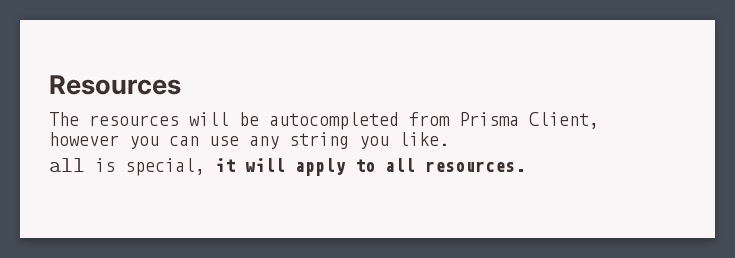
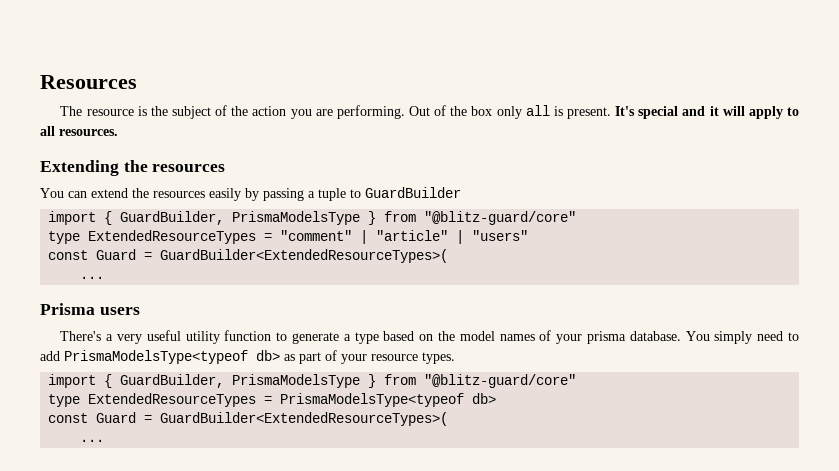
- The resources will be autocompleted from Prisma Client, however you can use any string you like.
- all is special, it will apply to all resources.
+ The resource is the subject of the action you are performing. Out of the box only all is present. It's special and it will apply to all resources.
+ Extending the resources
+ You can extend the resources easily by passing a tuple to GuardBuilder
+ import { GuardBuilder, PrismaModelsType } from "@blitz-guard/core"
+ type ExtendedResourceTypes = "comment" | "article" | "users"
+ const Guard = GuardBuilder<ExtendedResourceTypes>(
+ ...
+ Prisma users
+ There's a very useful utility function to generate a type based on the model names of your prisma database. You simply need to add PrismaModelsType<typeof db> as part of your resource types.
+ import { GuardBuilder, PrismaModelsType } from "@blitz-guard/core"
+ type ExtendedResourceTypes = PrismaModelsType<typeof db>
+ const Guard = GuardBuilder<ExtendedResourceTypes>(
+ ...

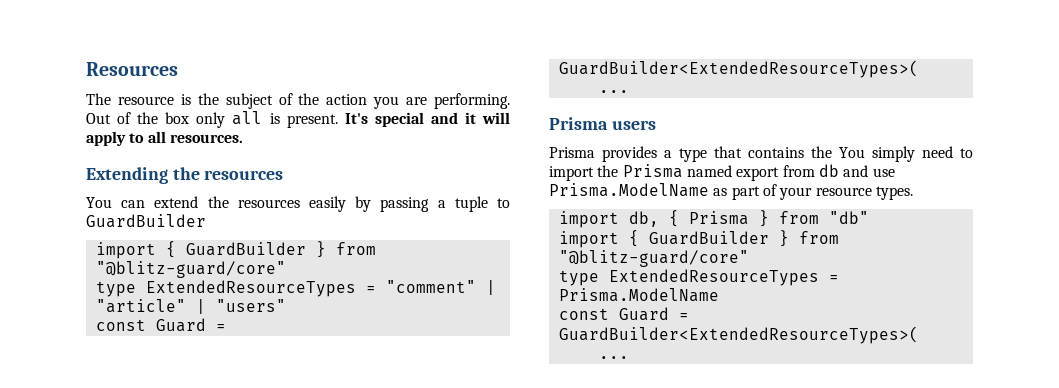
  You can extend the resources easily by passing a tuple to GuardBuilder
- import { GuardBuilder, PrismaModelsType } from "@blitz-guard/core"
+ import { GuardBuilder } from "@blitz-guard/core"
- There's a very useful utility function to generate a type based on the model names of your prisma database. You simply need to add PrismaModelsType<typeof db> as part of your resource types.
- import { GuardBuilder, PrismaModelsType } from "@blitz-guard/core"
- type ExtendedResourceTypes = PrismaModelsType<typeof db>
+ Prisma provides a type that contains the You simply need to import the Prisma named export from db and use Prisma.ModelName as part of your resource types.
+ import db, { Prisma } from "db"
+ import { GuardBuilder } from "@blitz-guard/core"
+ type ExtendedResourceTypes = Prisma.ModelName

